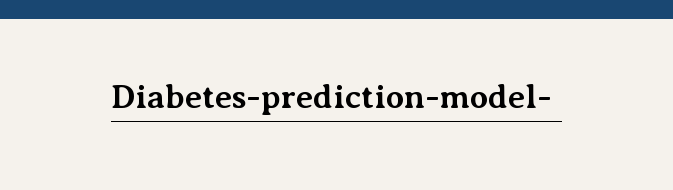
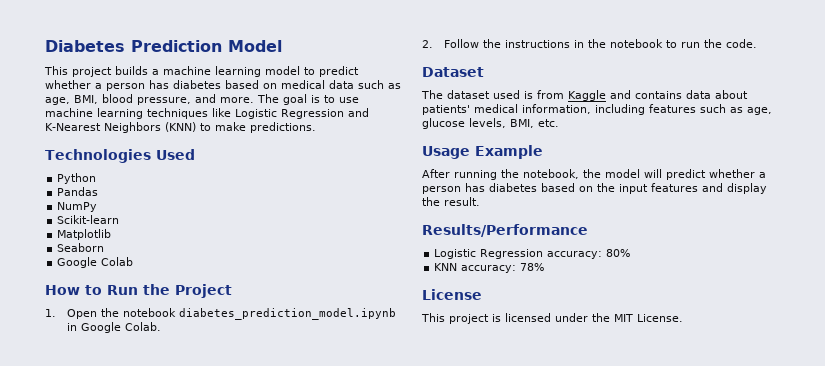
- Diabetes-prediction-model-
+ Diabetes Prediction Model
+ This project builds a machine learning model to predict whether a person has diabetes based on medical data such as age, BMI, blood pressure, and more. The goal is to use machine learning techniques like Logistic Regression and K-Nearest Neighbors (KNN) to make predictions.
+ Technologies Used
+ Python
+ Pandas
+ NumPy
+ Scikit-learn
+ Matplotlib
+ Seaborn
+ Google Colab
+ How to Run the Project
+ 1. Open the notebook diabetes_prediction_model.ipynb in Google Colab.
+ 2. Follow the instructions in the notebook to run the code.
+ Dataset
+ The dataset used is from Kaggle and contains data about patients' medical information, including features such as age, glucose levels, BMI, etc.
+ Usage Example
+ After running the notebook, the model will predict whether a person has diabetes based on the input features and display the result.
+ Results/Performance
+ Logistic Regression accuracy: 80%
+ KNN accuracy: 78%
+ License
+ This project is licensed under the MIT License.

